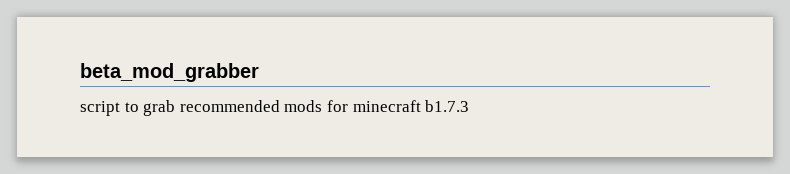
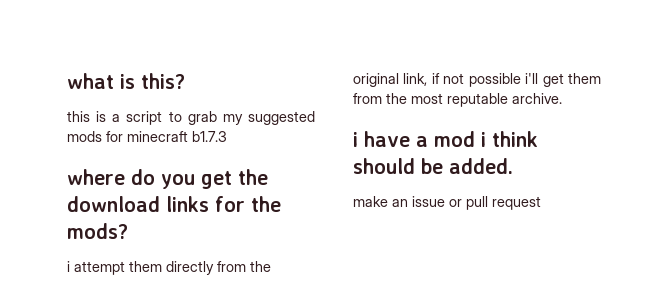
- beta_mod_grabber
- script to grab recommended mods for minecraft b1.7.3
+ what is this?
+ this is a script to grab my suggested mods for minecraft b1.7.3
+ where do you get the download links for the mods?
+ i attempt them directly from the original link, if not possible i'll get them from the most reputable archive.
+ i have a mod i think should be added.
+ make an issue or pull request

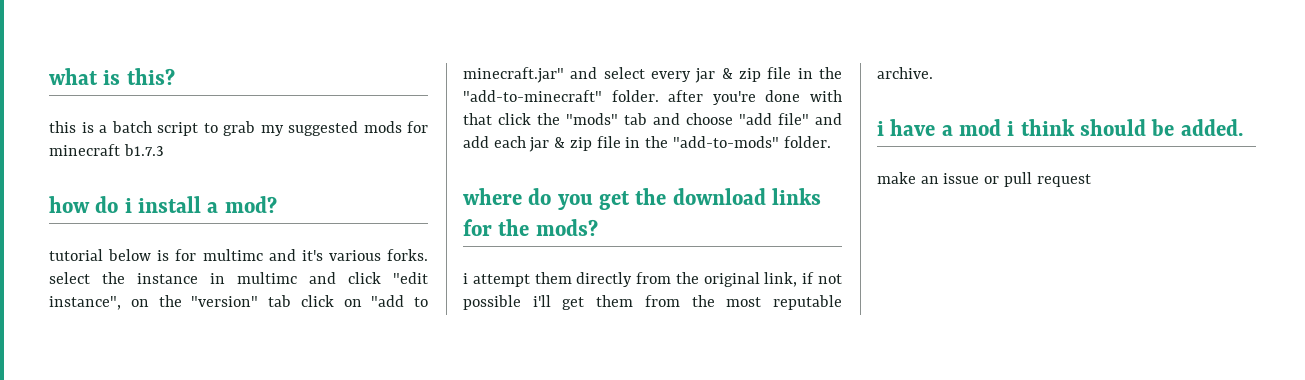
- this is a script to grab my suggested mods for minecraft b1.7.3
+ this is a batch script to grab my suggested mods for minecraft b1.7.3
+ how do i install a mod?
+ tutorial below is for multimc and it's various forks. select the instance in multimc and click "edit instance", on the "version" tab click on "add to minecraft.jar" and select every jar & zip file in the "add-to-minecraft" folder. after you're done with that click the "mods" tab and choose "add file" and add each jar & zip file in the "add-to-mods" folder.

